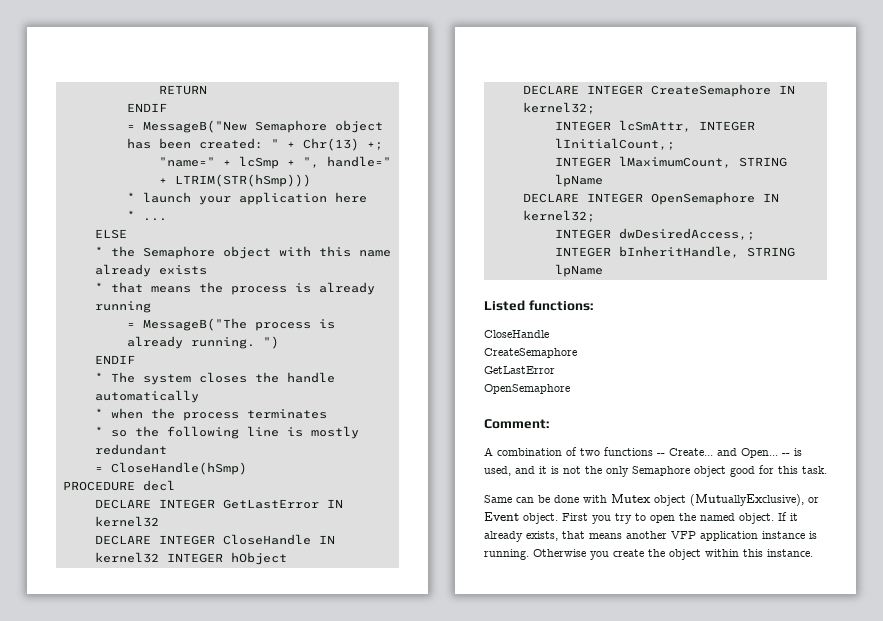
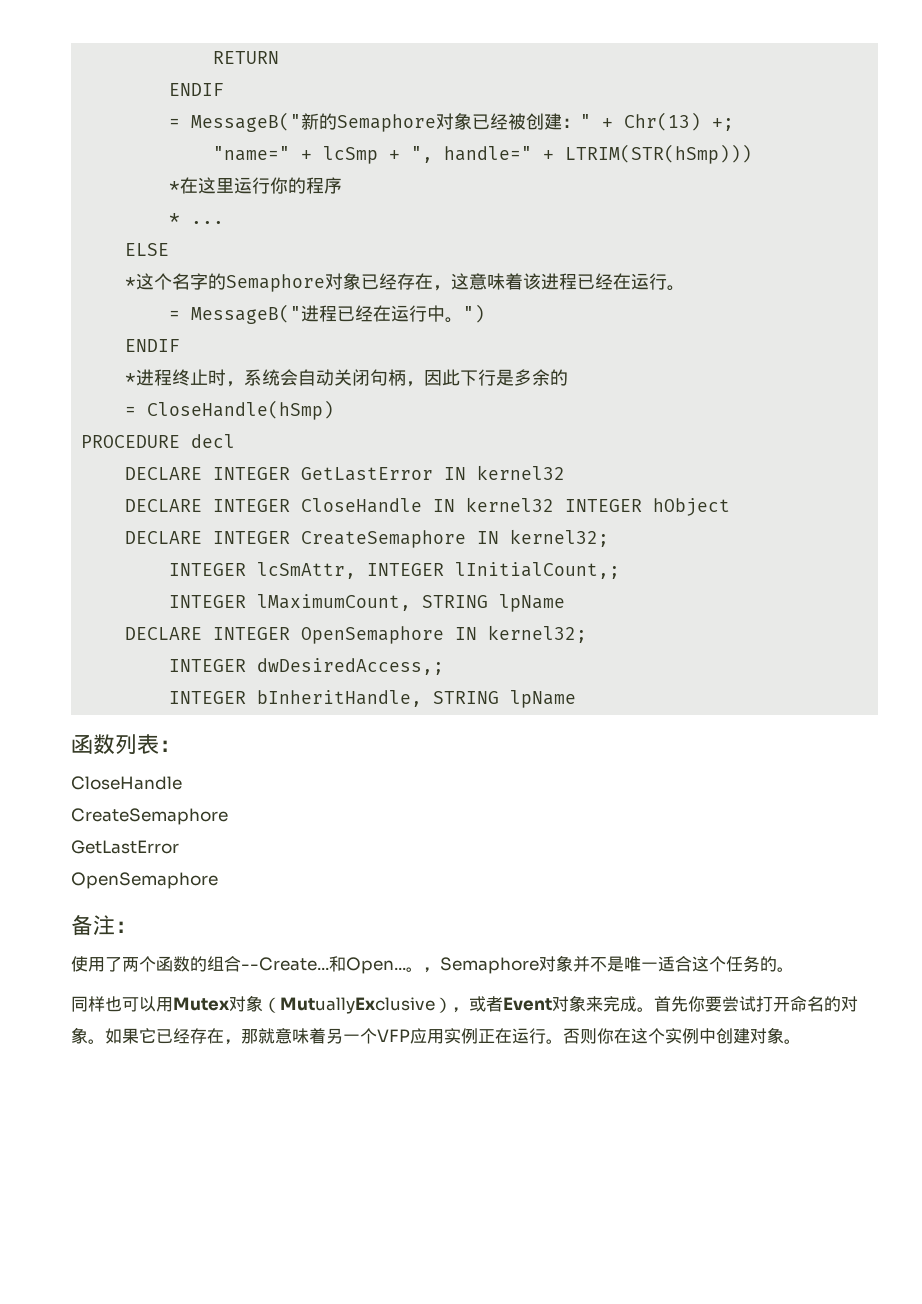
- = MessageB("New Semaphore object has been created: " + Chr(13) +;
+ = MessageB("新的Semaphore对象已经被创建：" + Chr(13) +;
- * launch your application here
+ *在这里运行你的程序
- * the Semaphore object with this name already exists
- * that means the process is already running
- = MessageB("The process is already running. ")
+ *这个名字的Semaphore对象已经存在，这意味着该进程已经在运行。
+ = MessageB("进程已经在运行中。")
  ENDIF
- * The system closes the handle automatically
- * when the process terminates
- * so the following line is mostly redundant
+ *进程终止时，系统会自动关闭句柄，因此下行是多余的
- Listed functions:
+ 函数列表：
- Comment:
- A combination of two functions -- Create... and Open... -- is used, and it is not the only Semaphore object good for this task.
- Same can be done with Mutex object (MutuallyExclusive), or Event object. First you try to open the named object. If it already exists, that means another VFP application instance is running. Otherwise you create the object within this instance.
+ 备注：
+ 使用了两个函数的组合--Create...和Open...。，Semaphore对象并不是唯一适合这个任务的。
+ 同样也可以用Mutex对象（MutuallyExclusive），或者Event对象来完成。首先你要尝试打开命名的对象。如果它已经存在，那就意味着另一个VFP应用实例正在运行。否则你在这个实例中创建对象。

